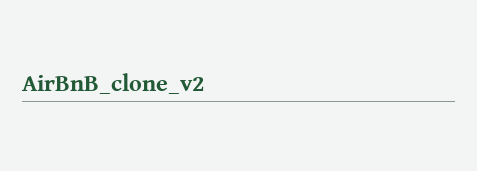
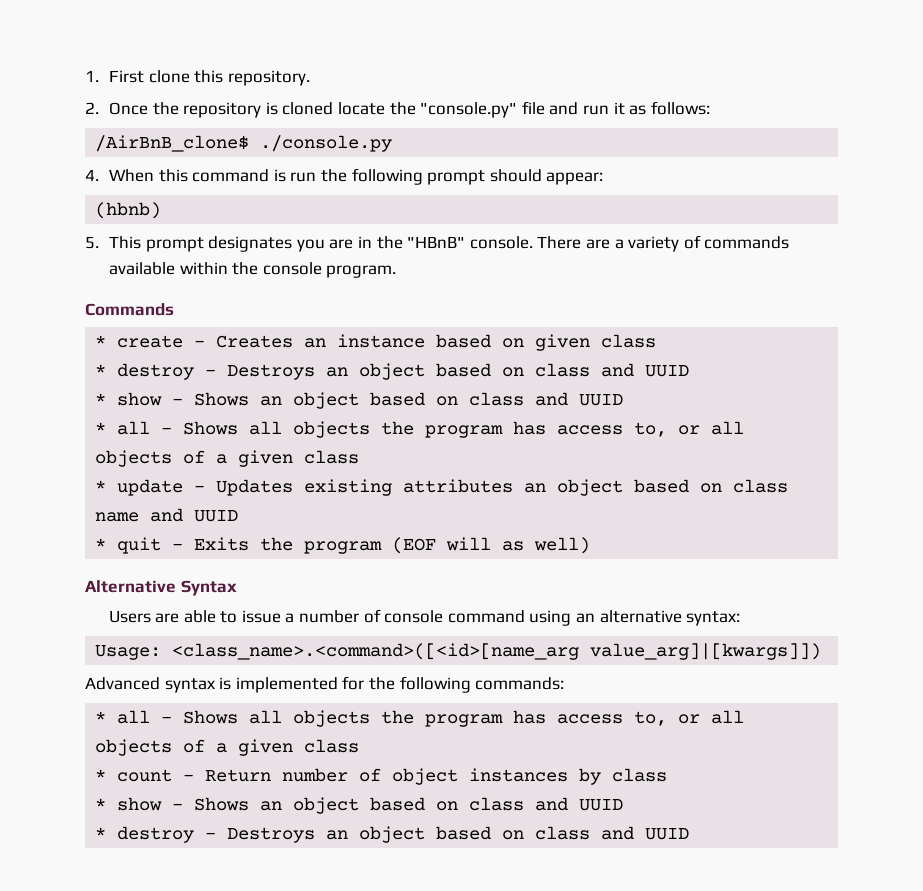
- AirBnB_clone_v2
+ 1. First clone this repository.
+ 2. Once the repository is cloned locate the "console.py" file and run it as follows:
+ /AirBnB_clone$ ./console.py
+ 4. When this command is run the following prompt should appear:
+ (hbnb)
+ 5. This prompt designates you are in the "HBnB" console. There are a variety of commands available within the console program.
+ Commands
+ * create - Creates an instance based on given class
+ * destroy - Destroys an object based on class and UUID
+ * show - Shows an object based on class and UUID
+ * all - Shows all objects the program has access to, or all objects of a given class
+ * update - Updates existing attributes an object based on class name and UUID
+ * quit - Exits the program (EOF will as well)
+ Alternative Syntax
+ Users are able to issue a number of console command using an alternative syntax:
+ Usage: <class_name>.<command>([<id>[name_arg value_arg]|[kwargs]])
+ Advanced syntax is implemented for the following commands:
+ * all - Shows all objects the program has access to, or all objects of a given class
+ * count - Return number of object instances by class
+ * show - Shows an object based on class and UUID
+ * destroy - Destroys an object based on class and UUID

